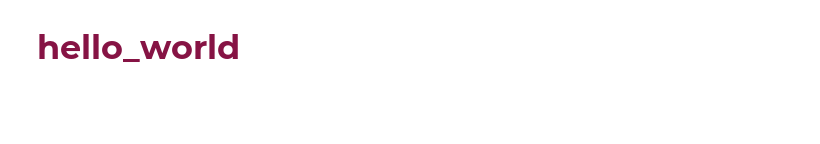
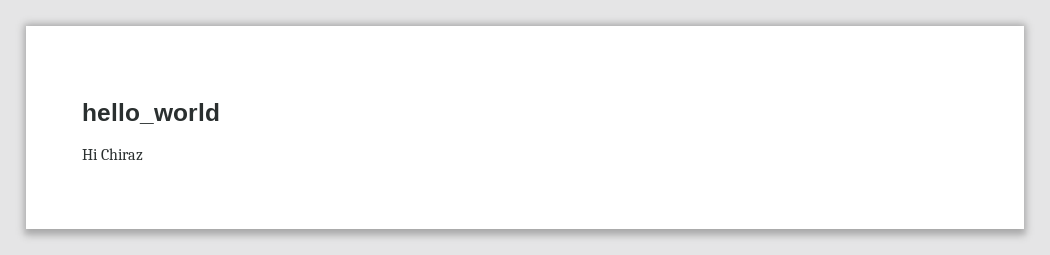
+ Hi Chiraz

